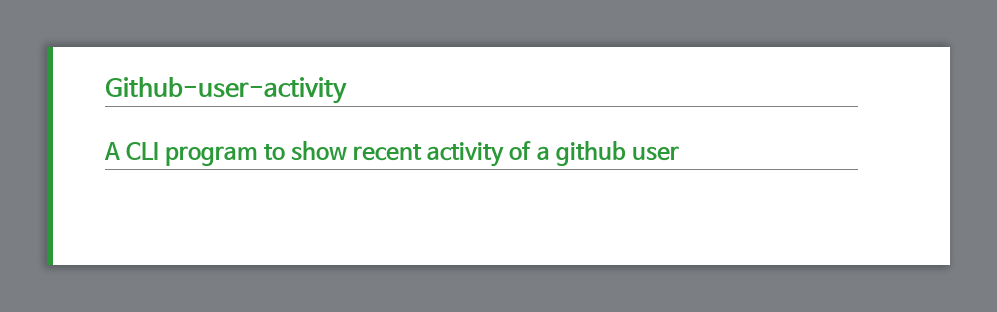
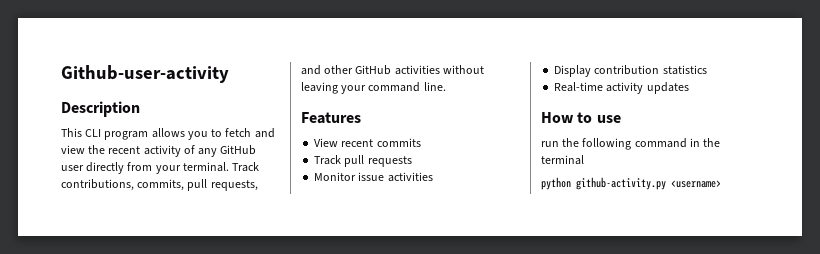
- A CLI program to show recent activity of a github user
+ Description
+ This CLI program allows you to fetch and view the recent activity of any GitHub user directly from your terminal. Track contributions, commits, pull requests, and other GitHub activities without leaving your command line.
+ Features
+ View recent commits
+ Track pull requests
+ Monitor issue activities
+ Display contribution statistics
+ Real-time activity updates
+ How to use
+ run the following command in the terminal
+ python github-activity.py <username>

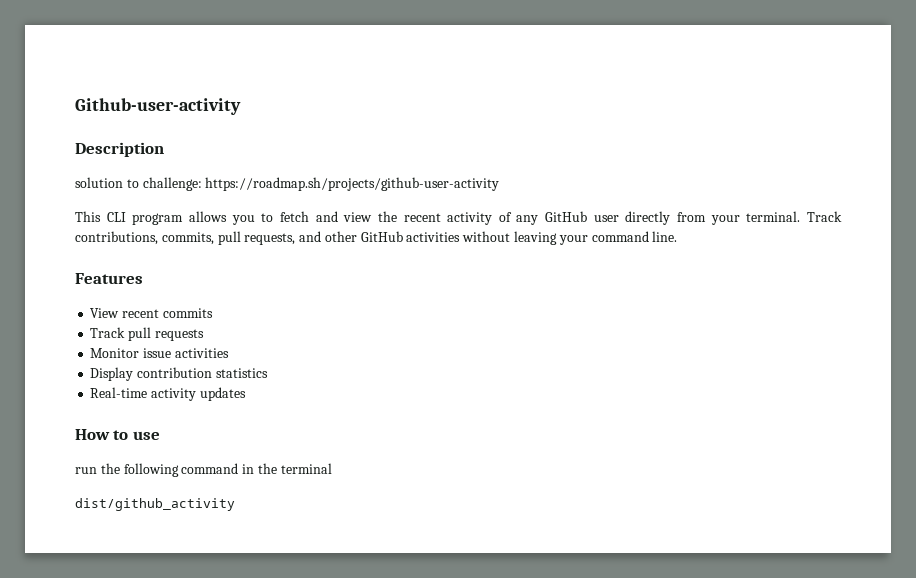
+ solution to challenge: https://roadmap.sh/projects/github-user-activity
- python github-activity.py <username>
+ dist/github_activity

